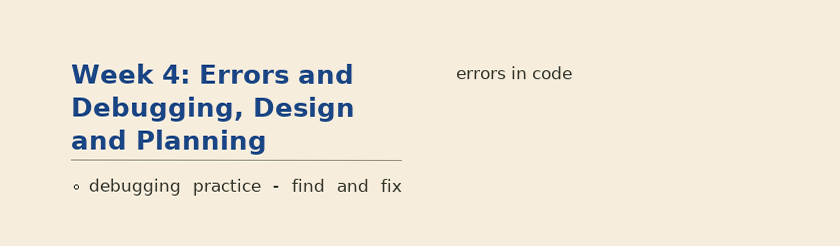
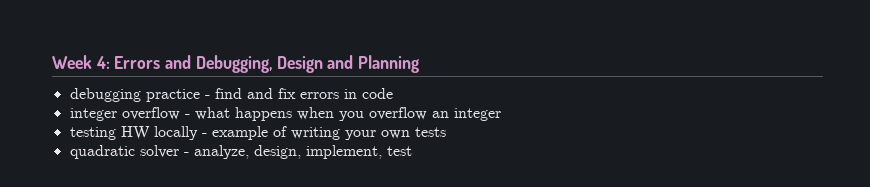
+ integer overflow - what happens when you overflow an integer
+ testing HW locally - example of writing your own tests
+ quadratic solver - analyze, design, implement, test

